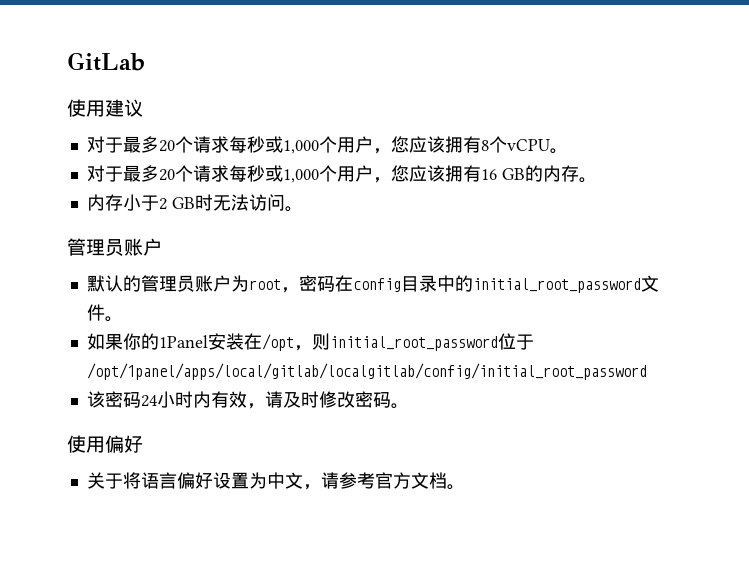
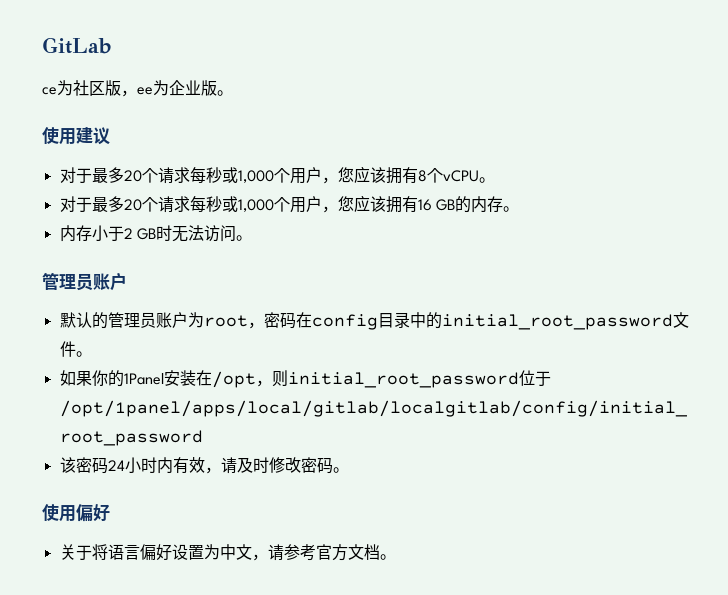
+ ce为社区版，ee为企业版。

